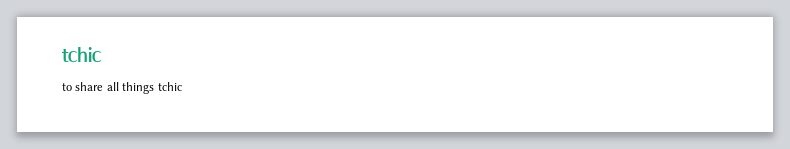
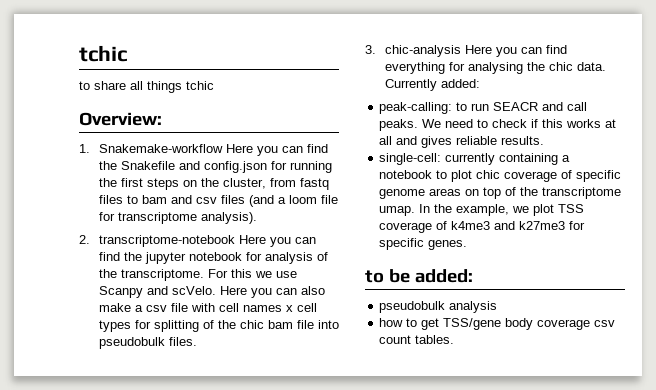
+ Overview:
+ 1. Snakemake-workflow Here you can find the Snakefile and config.json for running the first steps on the cluster, from fastq files to bam and csv files (and a loom file for transcriptome analysis).
+ 2. transcriptome-notebook Here you can find the jupyter notebook for analysis of the transcriptome. For this we use Scanpy and scVelo. Here you can also make a csv file with cell names x cell types for splitting of the chic bam file into pseudobulk files.
+ 3. chic-analysis Here you can find everything for analysing the chic data. Currently added:
+ peak-calling: to run SEACR and call peaks. We need to check if this works at all and gives reliable results.
+ single-cell: currently containing a notebook to plot chic coverage of specific genome areas on top of the transcriptome umap. In the example, we plot TSS coverage of k4me3 and k27me3 for specific genes.
+ to be added:
+ pseudobulk analysis
+ how to get TSS/gene body coverage csv count tables.

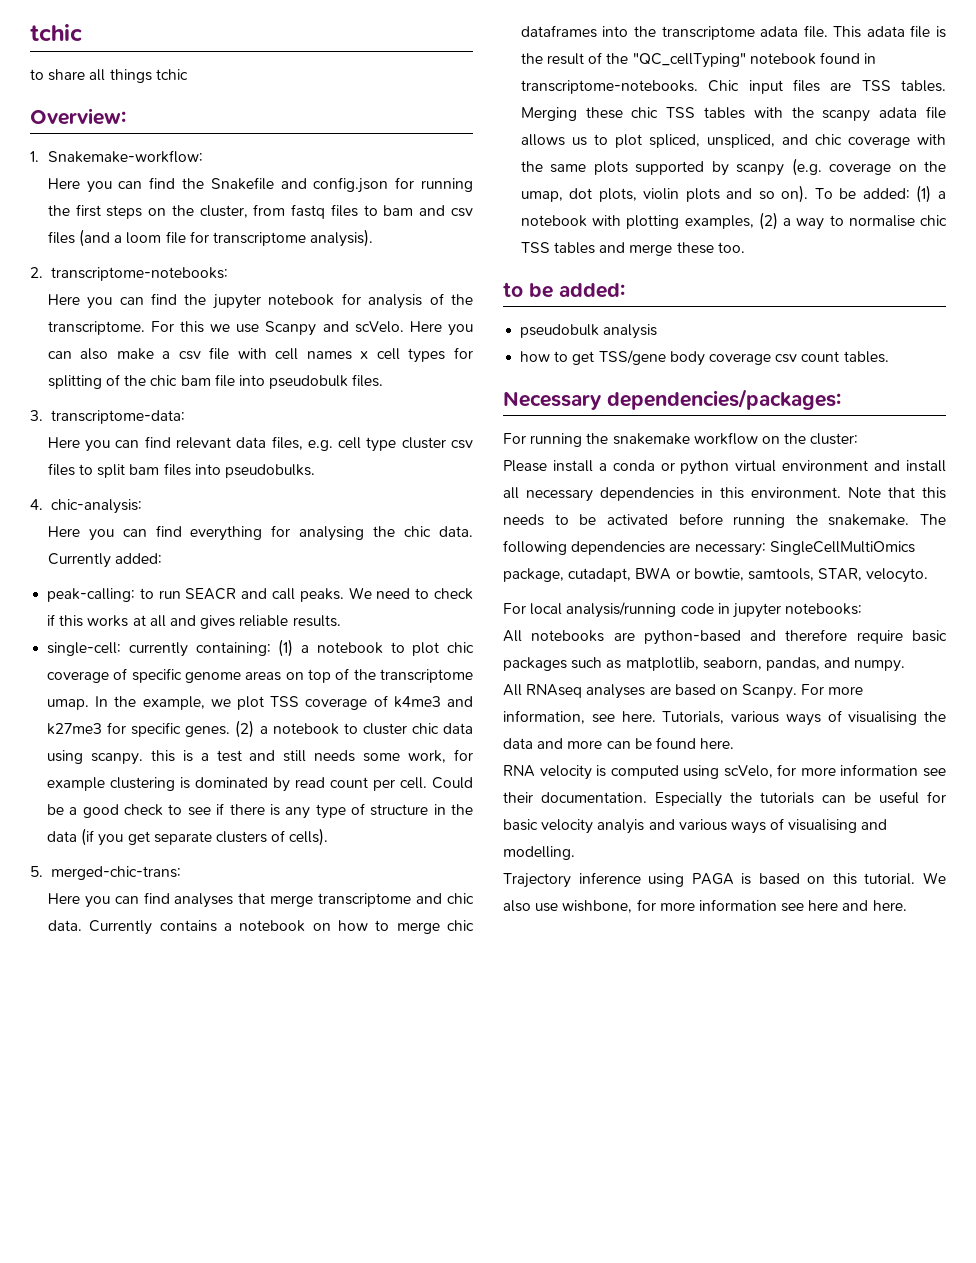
- 1. Snakemake-workflow Here you can find the Snakefile and config.json for running the first steps on the cluster, from fastq files to bam and csv files (and a loom file for transcriptome analysis).
+ 1. Snakemake-workflow:
+ Here you can find the Snakefile and config.json for running the first steps on the cluster, from fastq files to bam and csv files (and a loom file for transcriptome analysis).
- 2. transcriptome-notebook Here you can find the jupyter notebook for analysis of the transcriptome.
+ 2. transcriptome-notebooks:
+ Here you can find the jupyter notebook for analysis of the transcriptome.
- 3. chic-analysis Here you can find everything for analysing the chic data.
+ 3. transcriptome-data:
+ Here you can find relevant data files, e.g. cell type cluster csv files to split bam files into pseudobulks.
+ 4. chic-analysis:
+ Here you can find everything for analysing the chic data.
- single-cell: currently containing a notebook to plot chic coverage of specific genome areas on top of the transcriptome umap.
+ single-cell: currently containing: (1) a notebook to plot chic coverage of specific genome areas on top of the transcriptome umap.
+ (2) a notebook to cluster chic data using scanpy. this is a test and still needs some work, for example clustering is dominated by read count per cell. Could be a good check to see if there is any type of structure in the data (if you get separate clusters of cells).
+ 5. merged-chic-trans:
+ Here you can find analyses that merge transcriptome and chic data. Currently contains a notebook on how to merge chic dataframes into the transcriptome adata file. This adata file is the result of the "QC_cellTyping" notebook found in transcriptome-notebooks. Chic input files are TSS tables. Merging these chic TSS tables with the scanpy adata file allows us to plot spliced, unspliced, and chic coverage with the same plots supported by scanpy (e.g. coverage on the umap, dot plots, violin plots and so on). To be added: (1) a notebook with plotting examples, (2) a way to normalise chic TSS tables and merge these too.
+ Necessary dependencies/packages:
+ For running the snakemake workflow on the cluster:
+ Please install a conda or python virtual environment and install all necessary dependencies in this environment. Note that this needs to be activated before running the snakemake. The following dependencies are necessary: SingleCellMultiOmics package, cutadapt, BWA or bowtie, samtools, STAR, velocyto.
+ For local analysis/running code in jupyter notebooks:
+ All notebooks are python-based and therefore require basic packages such as matplotlib, seaborn, pandas, and numpy.
+ All RNAseq analyses are based on Scanpy. For more information, see here. Tutorials, various ways of visualising the data and more can be found here.
+ RNA velocity is computed using scVelo, for more information see their documentation. Especially the tutorials can be useful for basic velocity analyis and various ways of visualising and modelling.
+ Trajectory inference using PAGA is based on this tutorial. We also use wishbone, for more information see here and here.

